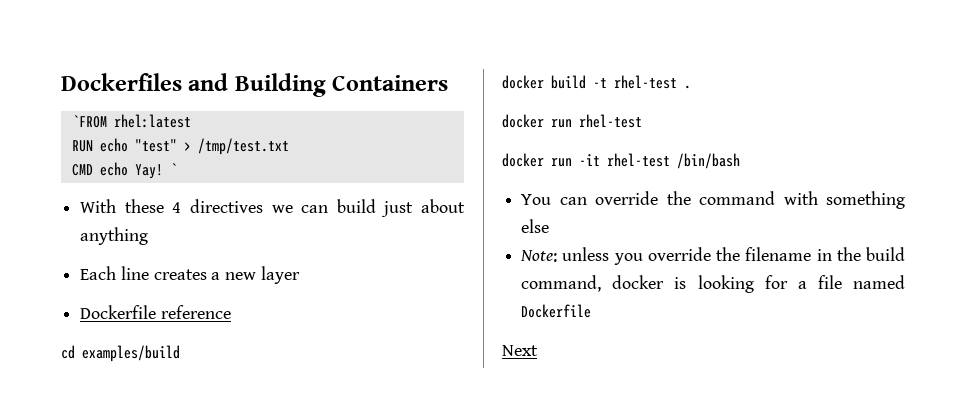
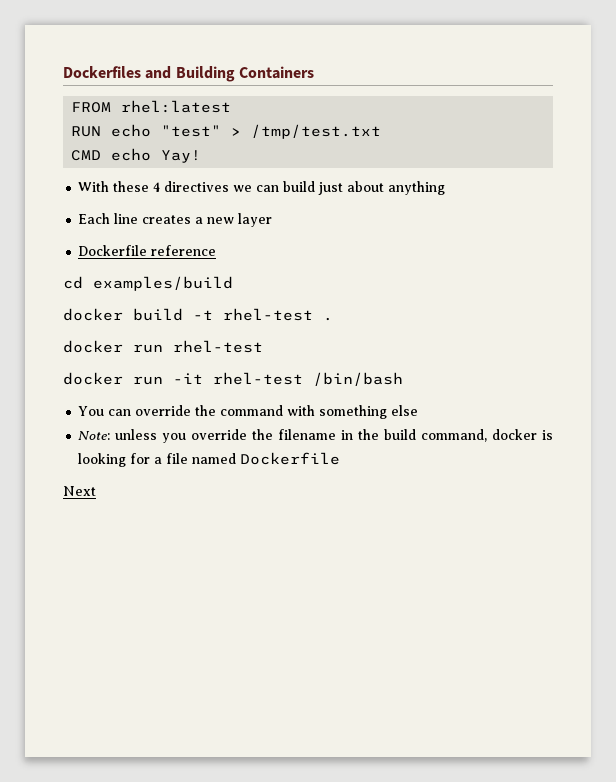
- `FROM rhel:latest
+ FROM rhel:latest
- `

